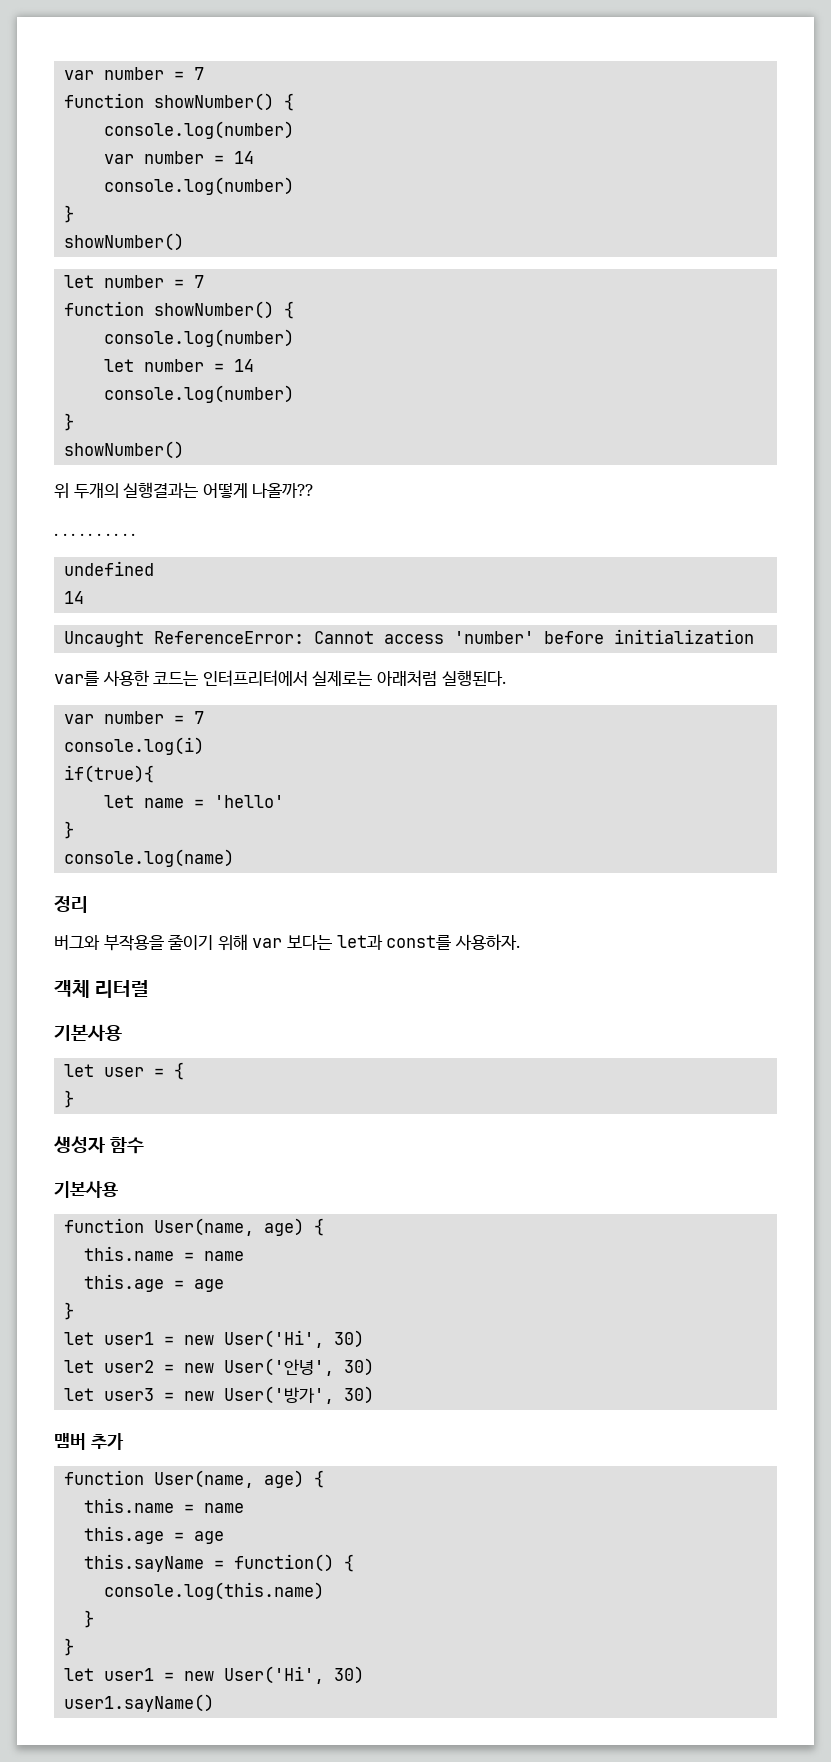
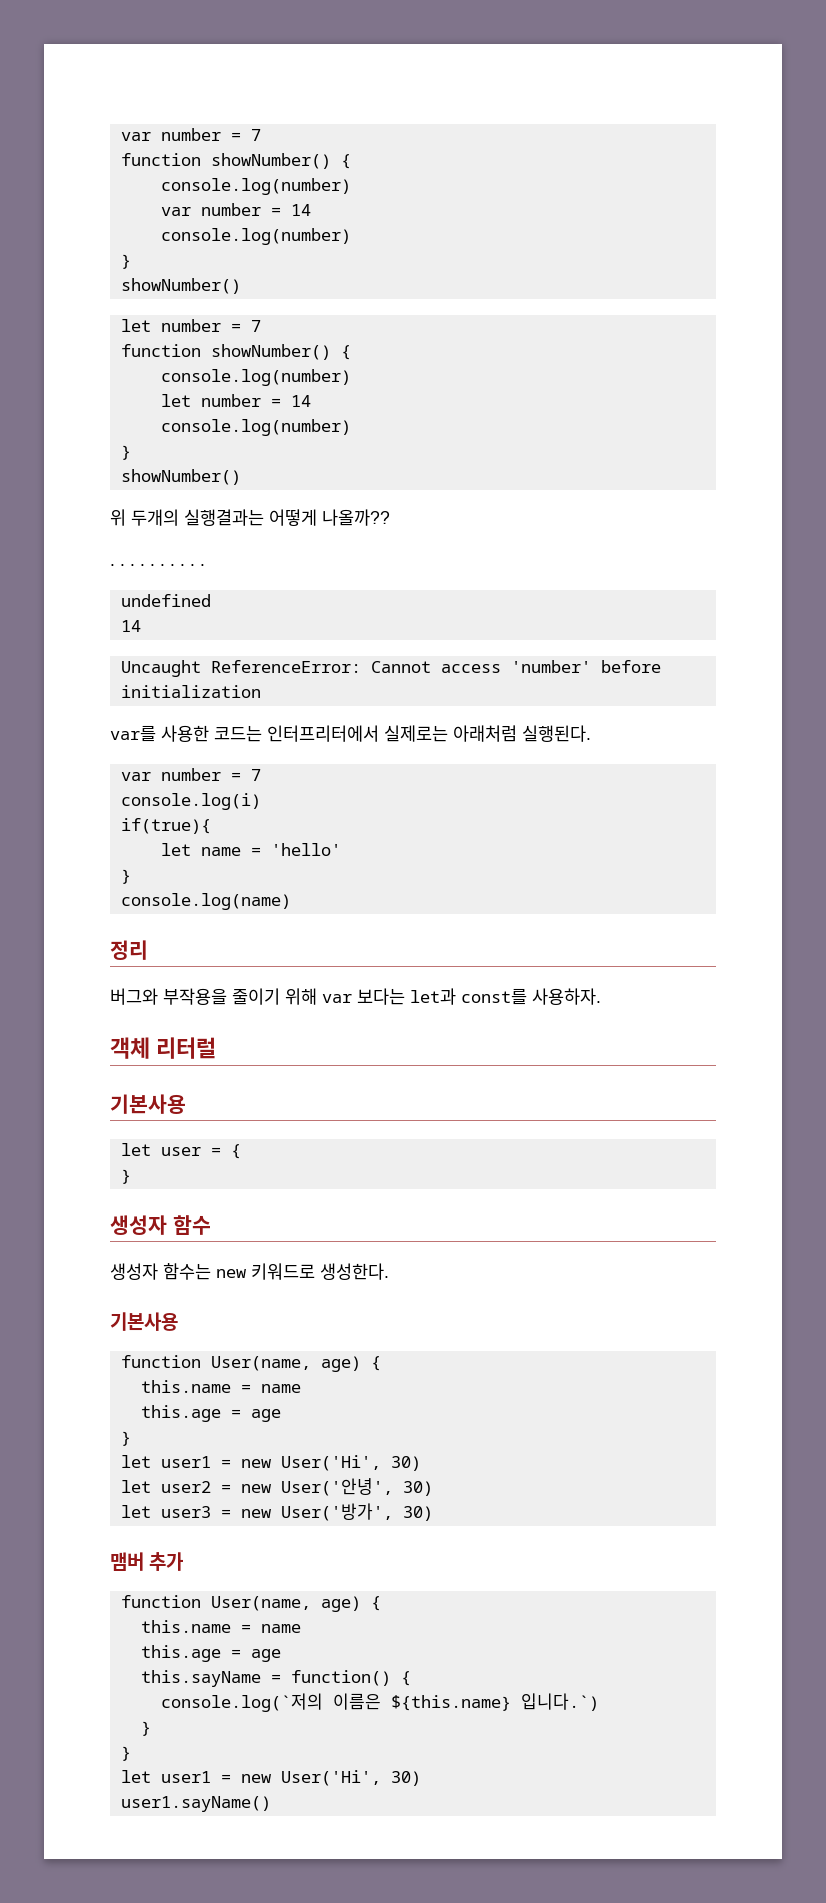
+ 생성자 함수는 new 키워드로 생성한다.
- console.log(this.name)
+ console.log(`저의 이름은 ${this.name} 입니다.`)

